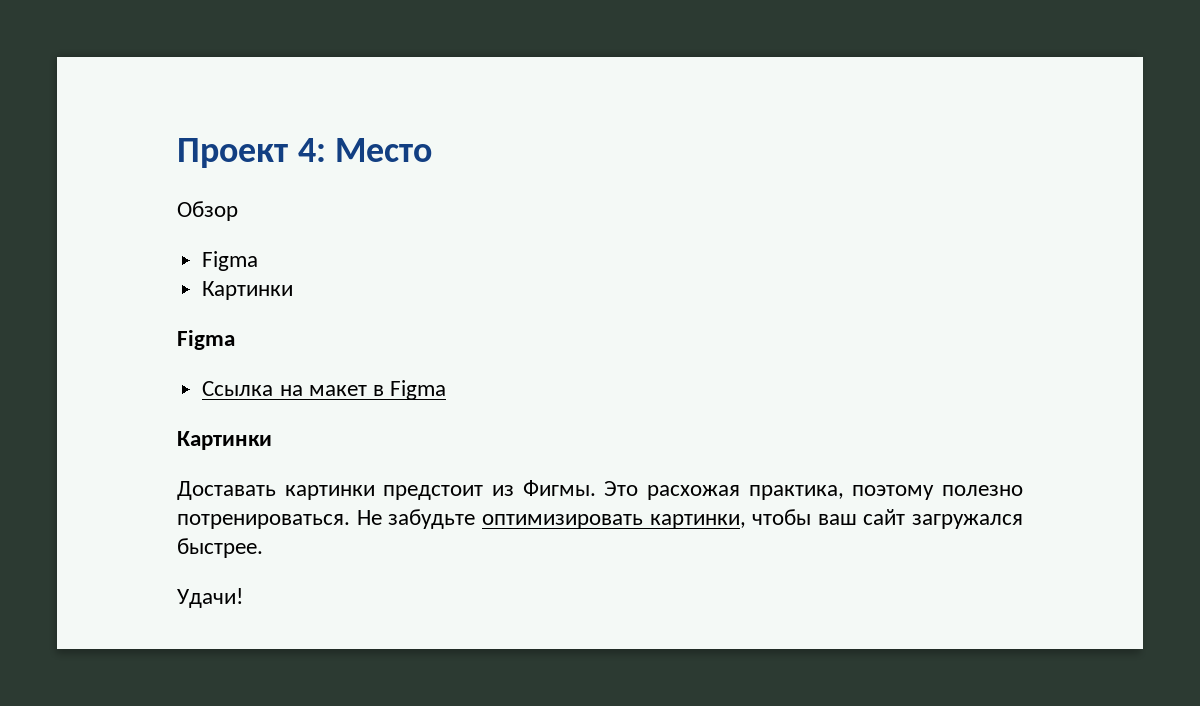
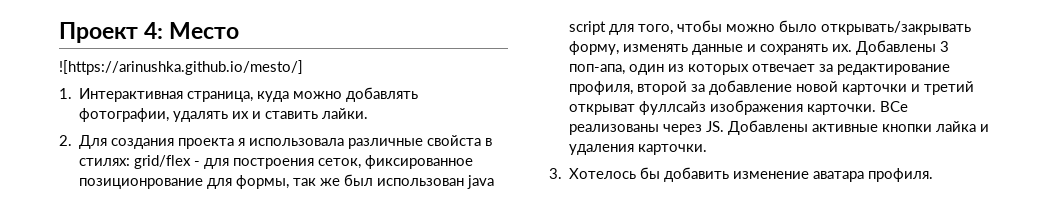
- Обзор
- Figma
- Картинки
- Figma
- Ссылка на макет в Figma
- Картинки
- Доставать картинки предстоит из Фигмы. Это расхожая практика, поэтому полезно потренироваться. Не забудьте оптимизировать картинки, чтобы ваш сайт загружался быстрее.
- Удачи!
+ ![https://arinushka.github.io/mesto/]
+ 1. Интерактивная страница, куда можно добавлять фотографии, удалять их и ставить лайки.
+ 2. Для создания проекта я использовала различные свойста в стилях: grid/flex - для построения сеток, фиксированное позиционрование для формы, так же был использован java script для того, чтобы можно было открывать/закрывать форму, изменять данные и сохранять их. Добавлены 3 поп-апа, один из которых отвечает за редактирование профиля, второй за добавление новой карточки и третий открыват фуллсайз изображения карточки. ВСе реализованы через JS. Добавлены активные кнопки лайка и удаления карточки.
+ 3. Хотелось бы добавить изменение аватара профиля.

